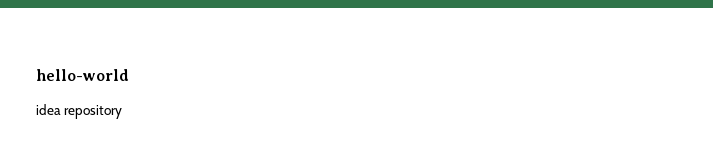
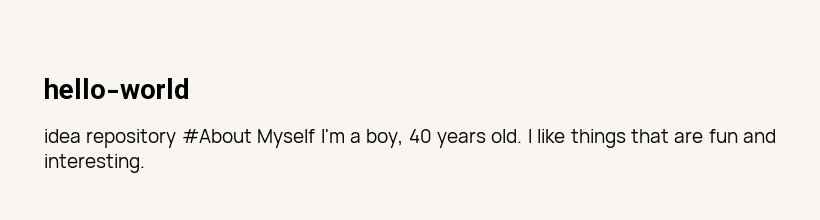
- idea repository
+ idea repository #About Myself I'm a boy, 40 years old. I like things that are fun and interesting.

